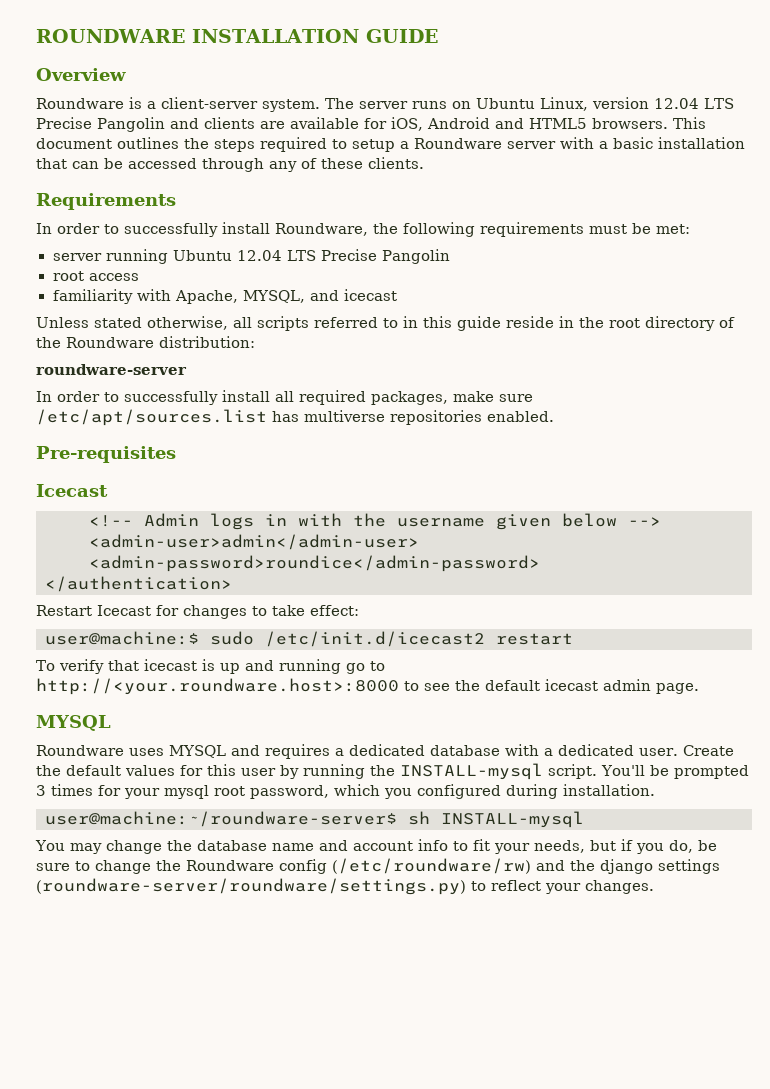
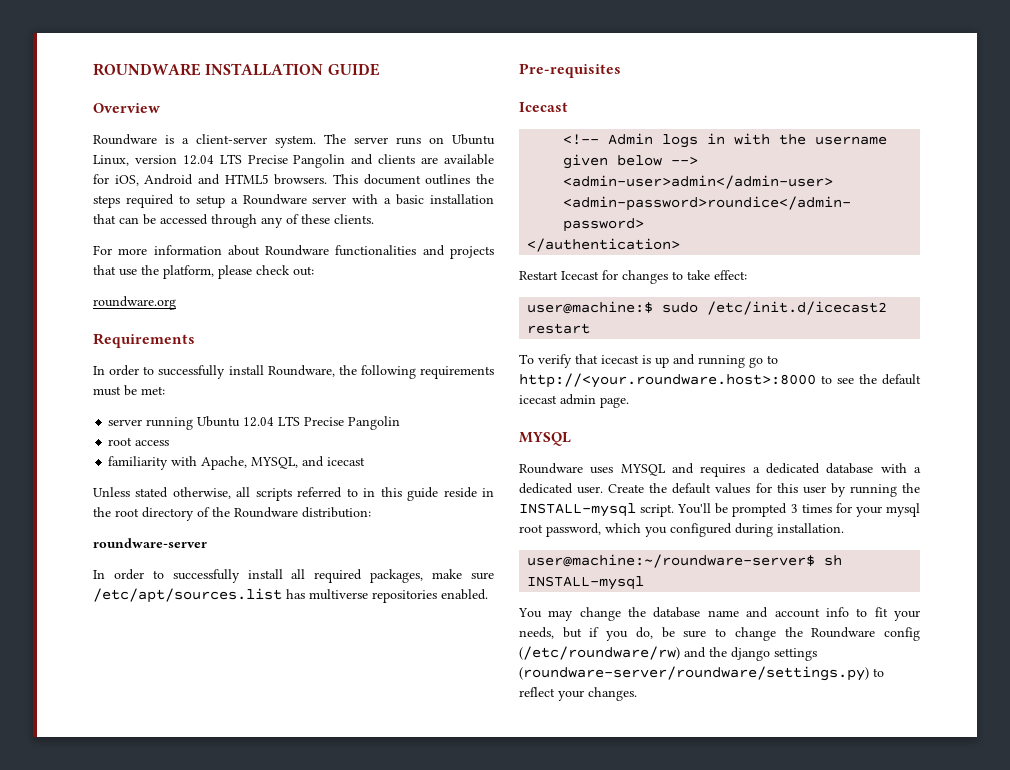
+ For more information about Roundware functionalities and projects that use the platform, please check out:
+ roundware.org

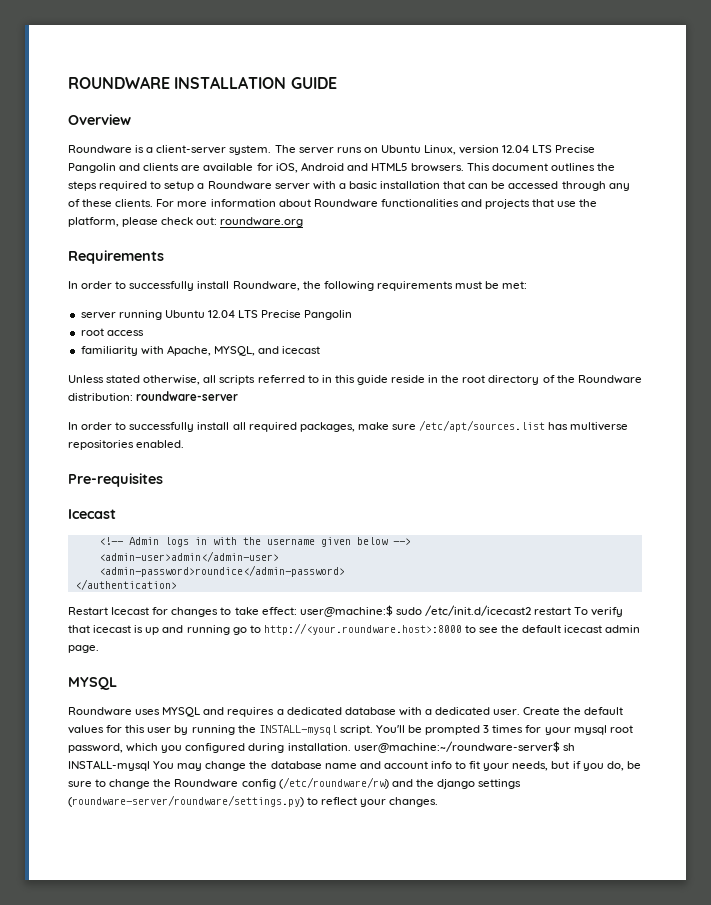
- This document outlines the steps required to setup a Roundware server with a basic installation that can be accessed through any of these clients.
- For more information about Roundware functionalities and projects that use the platform, please check out:
- roundware.org
+ This document outlines the steps required to setup a Roundware server with a basic installation that can be accessed through any of these clients. For more information about Roundware functionalities and projects that use the platform, please check out: roundware.org
- Unless stated otherwise, all scripts referred to in this guide reside in the root directory of the Roundware distribution:
- roundware-server
+ Unless stated otherwise, all scripts referred to in this guide reside in the root directory of the Roundware distribution: roundware-server
- Restart Icecast for changes to take effect:
- user@machine:$ sudo /etc/init.d/icecast2 restart
- To verify that icecast is up and running go to http://<your.roundware.host>:8000 to see the default icecast admin page.
+ Restart Icecast for changes to take effect: user@machine:$ sudo /etc/init.d/icecast2 restart To verify that icecast is up and running go to http://<your.roundware.host>:8000 to see the default icecast admin page.
- You'll be prompted 3 times for your mysql root password, which you configured during installation.
- user@machine:~/roundware-server$ sh INSTALL-mysql
- You may change the database name and account info to fit your needs, but if you do, be sure to change the Roundware config (/etc/roundware/rw) and the django settings (roundware-server/roundware/settings.py) to reflect your changes.
+ You'll be prompted 3 times for your mysql root password, which you configured during installation. user@machine:~/roundware-server$ sh INSTALL-mysql You may change the database name and account info to fit your needs, but if you do, be sure to change the Roundware config (/etc/roundware/rw) and the django settings (roundware-server/roundware/settings.py) to reflect your changes.

